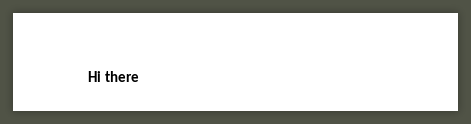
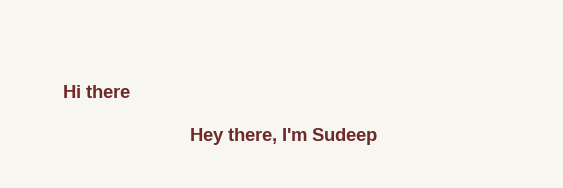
+ Hey there, I'm Sudeep

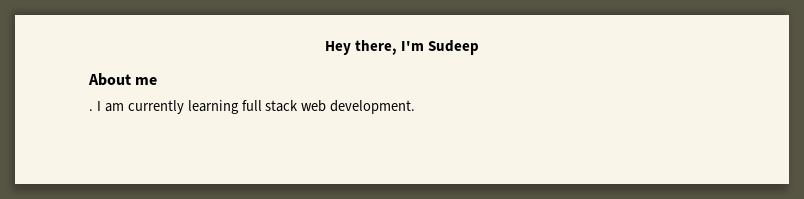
- Hi there
+ About me
+ . I am currently learning full stack web development.

